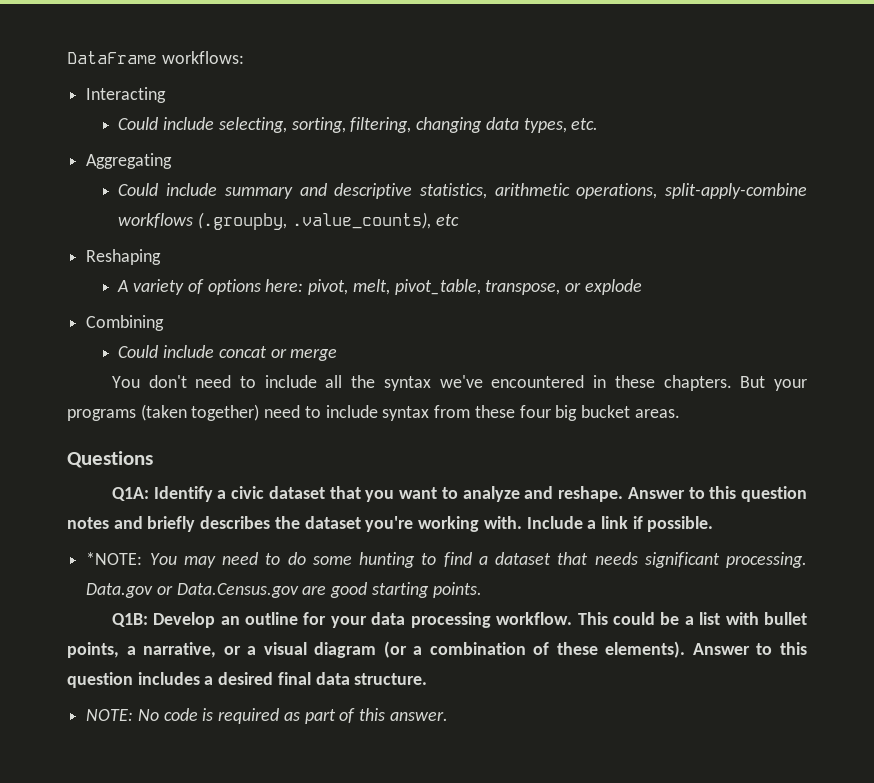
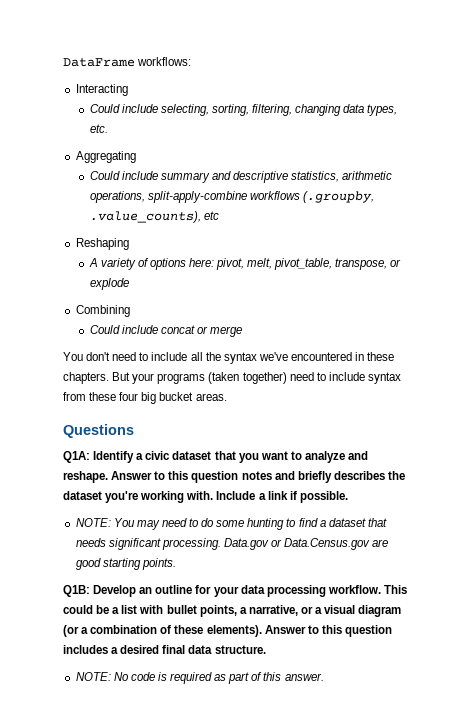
- *NOTE: You may need to do some hunting to find a dataset that needs significant processing.
+ NOTE: You may need to do some hunting to find a dataset that needs significant processing.

